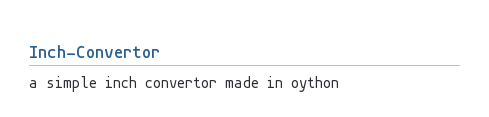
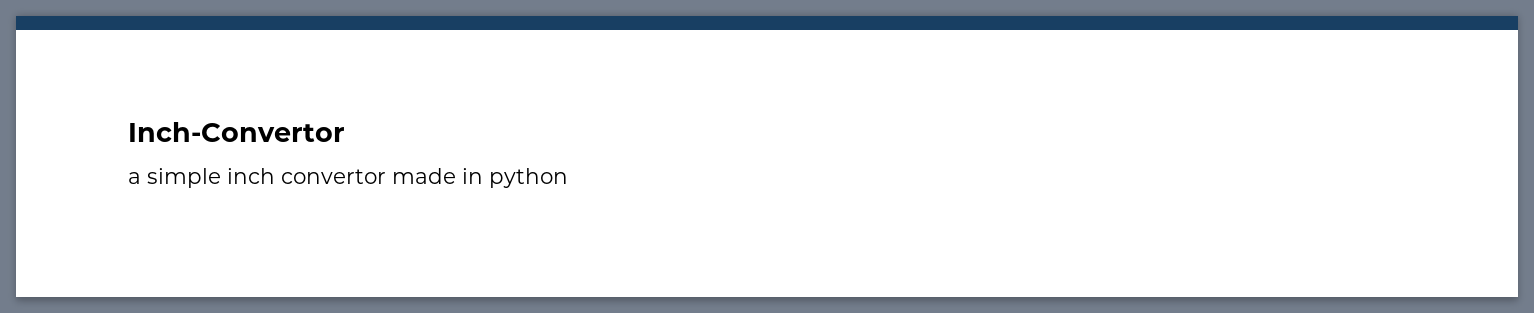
- a simple inch convertor made in oython
+ a simple inch convertor made in python

